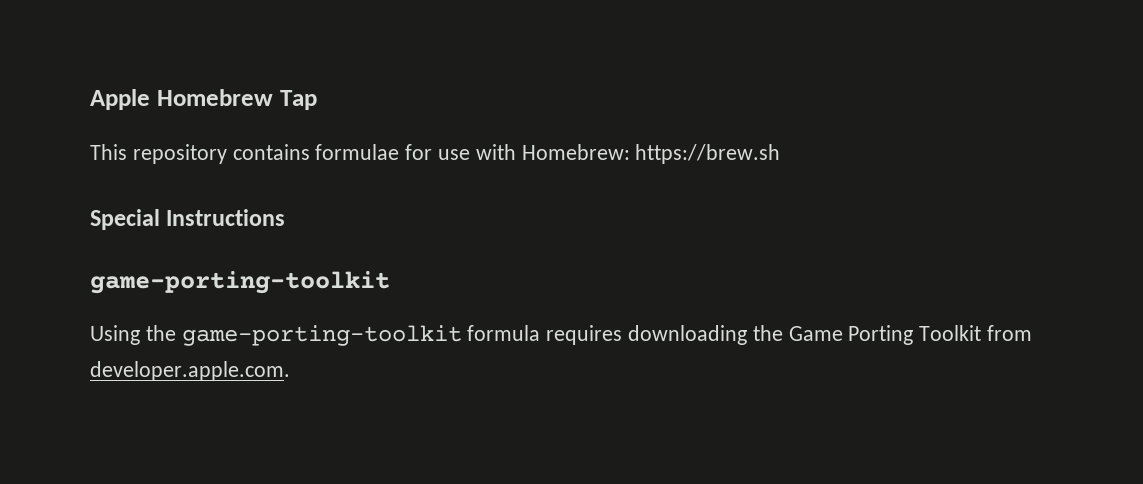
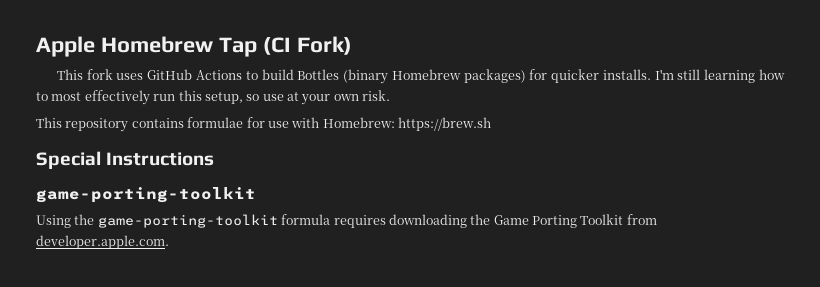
- Apple Homebrew Tap
+ Apple Homebrew Tap (CI Fork)
+ This fork uses GitHub Actions to build Bottles (binary Homebrew packages) for quicker installs. I'm still learning how to most effectively run this setup, so use at your own risk.

